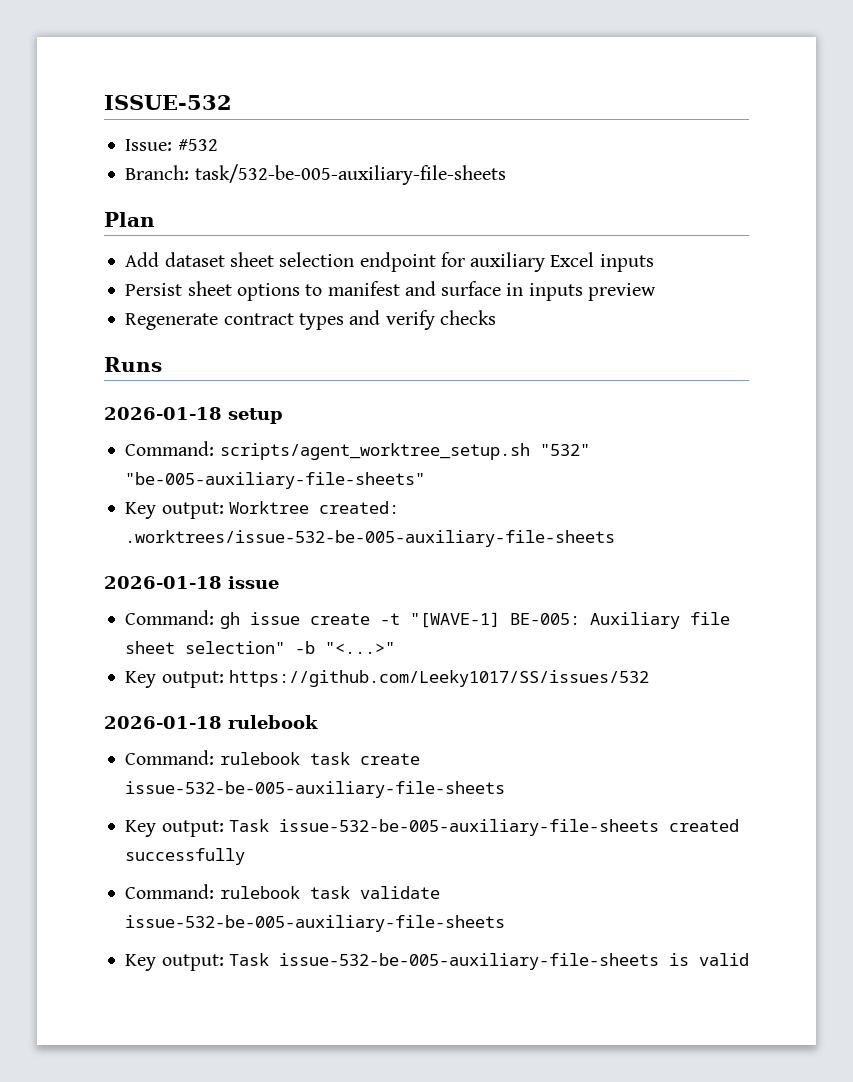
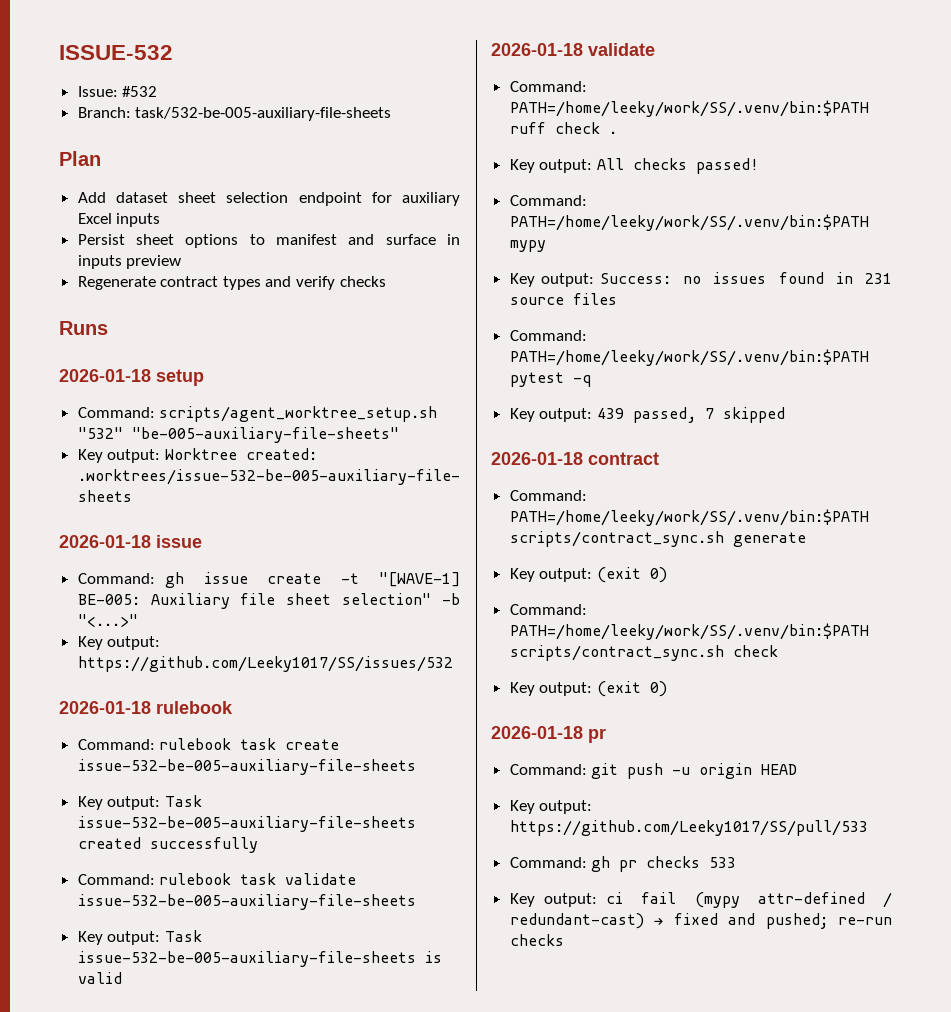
+ 2026-01-18 validate
+ Command: PATH=/home/leeky/work/SS/.venv/bin:$PATH ruff check .
+ Key output: All checks passed!
+ Command: PATH=/home/leeky/work/SS/.venv/bin:$PATH mypy
+ Key output: Success: no issues found in 231 source files
+ Command: PATH=/home/leeky/work/SS/.venv/bin:$PATH pytest -q
+ Key output: 439 passed, 7 skipped
+ 2026-01-18 contract
+ Command: PATH=/home/leeky/work/SS/.venv/bin:$PATH scripts/contract_sync.sh generate
+ Key output: (exit 0)
+ Command: PATH=/home/leeky/work/SS/.venv/bin:$PATH scripts/contract_sync.sh check
+ Key output: (exit 0)
+ 2026-01-18 pr
+ Command: git push -u origin HEAD
+ Key output: https://github.com/Leeky1017/SS/pull/533
+ Command: gh pr checks 533
+ Key output: ci fail (mypy attr-defined / redundant-cast) → fixed and pushed; re-run checks

